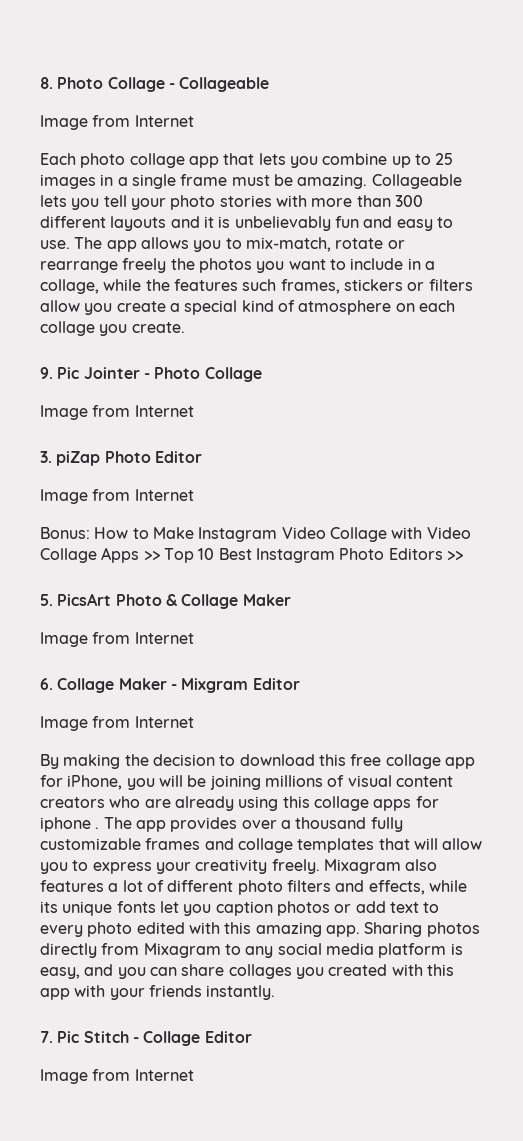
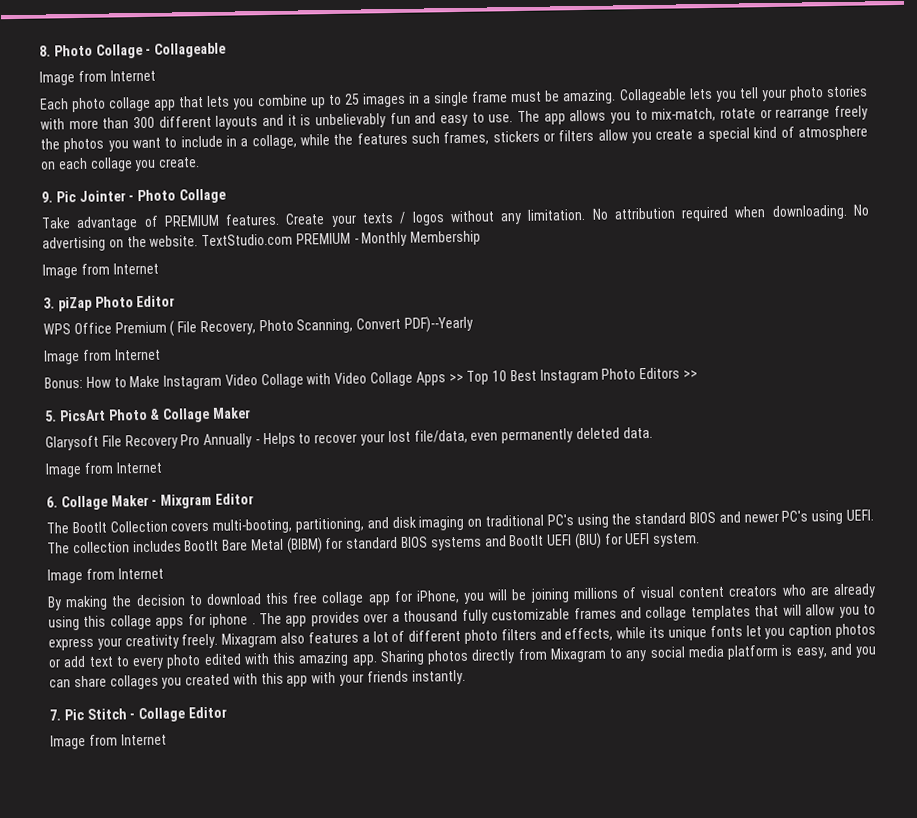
+ Take advantage of PREMIUM features. Create your texts / logos without any limitation. No attribution required when downloading. No advertising on the website. TextStudio.com PREMIUM - Monthly Membership
+ WPS Office Premium ( File Recovery, Photo Scanning, Convert PDF)--Yearly
+ Glarysoft File Recovery Pro Annually - Helps to recover your lost file/data, even permanently deleted data.
+ The BootIt Collection covers multi-booting, partitioning, and disk imaging on traditional PC's using the standard BIOS and newer PC's using UEFI. The collection includes BootIt Bare Metal (BIBM) for standard BIOS systems and BootIt UEFI (BIU) for UEFI system.

